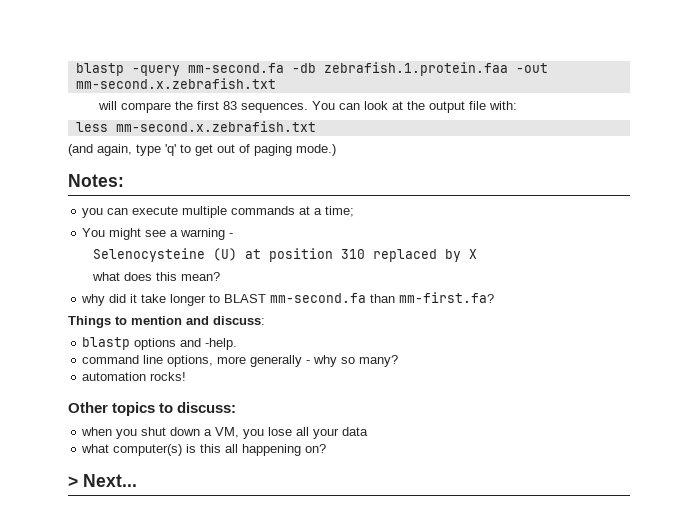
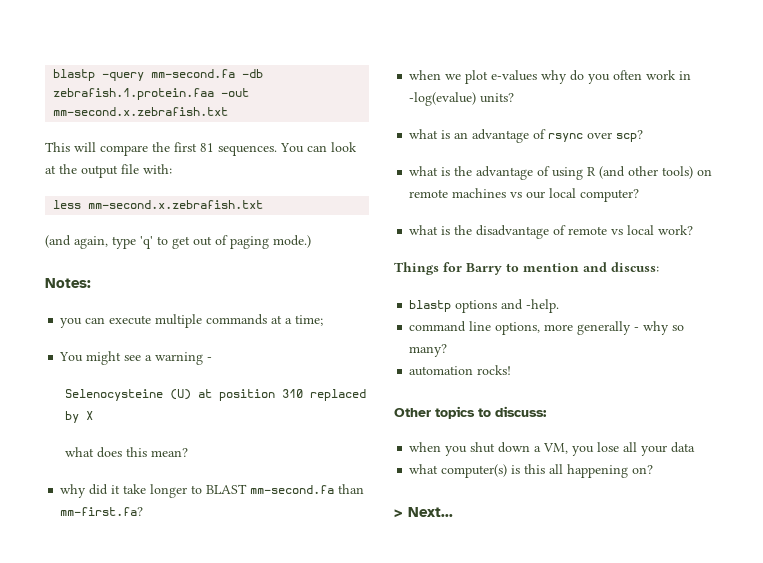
- will compare the first 83 sequences.
+ This will compare the first 81 sequences.
+ when we plot e-values why do you often work in -log(evalue) units?
+ what is an advantage of rsync over scp?
+ what is the advantage of using R (and other tools) on remote machines vs our local computer?
+ what is the disadvantage of remote vs local work?
- Things to mention and discuss:
+ Things for Barry to mention and discuss:

